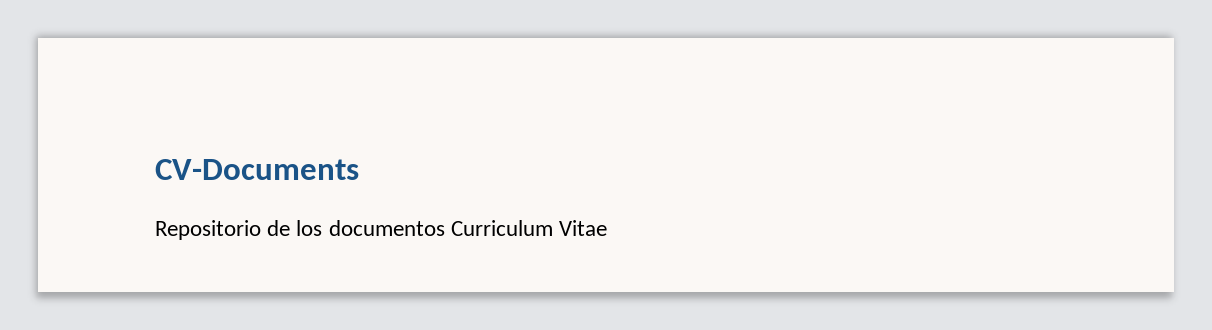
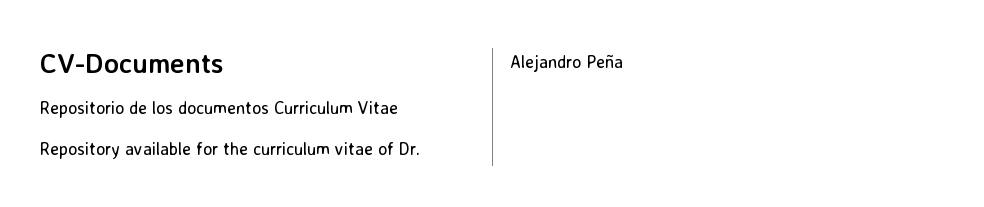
+ Repository available for the curriculum vitae of Dr. Alejandro Peña

